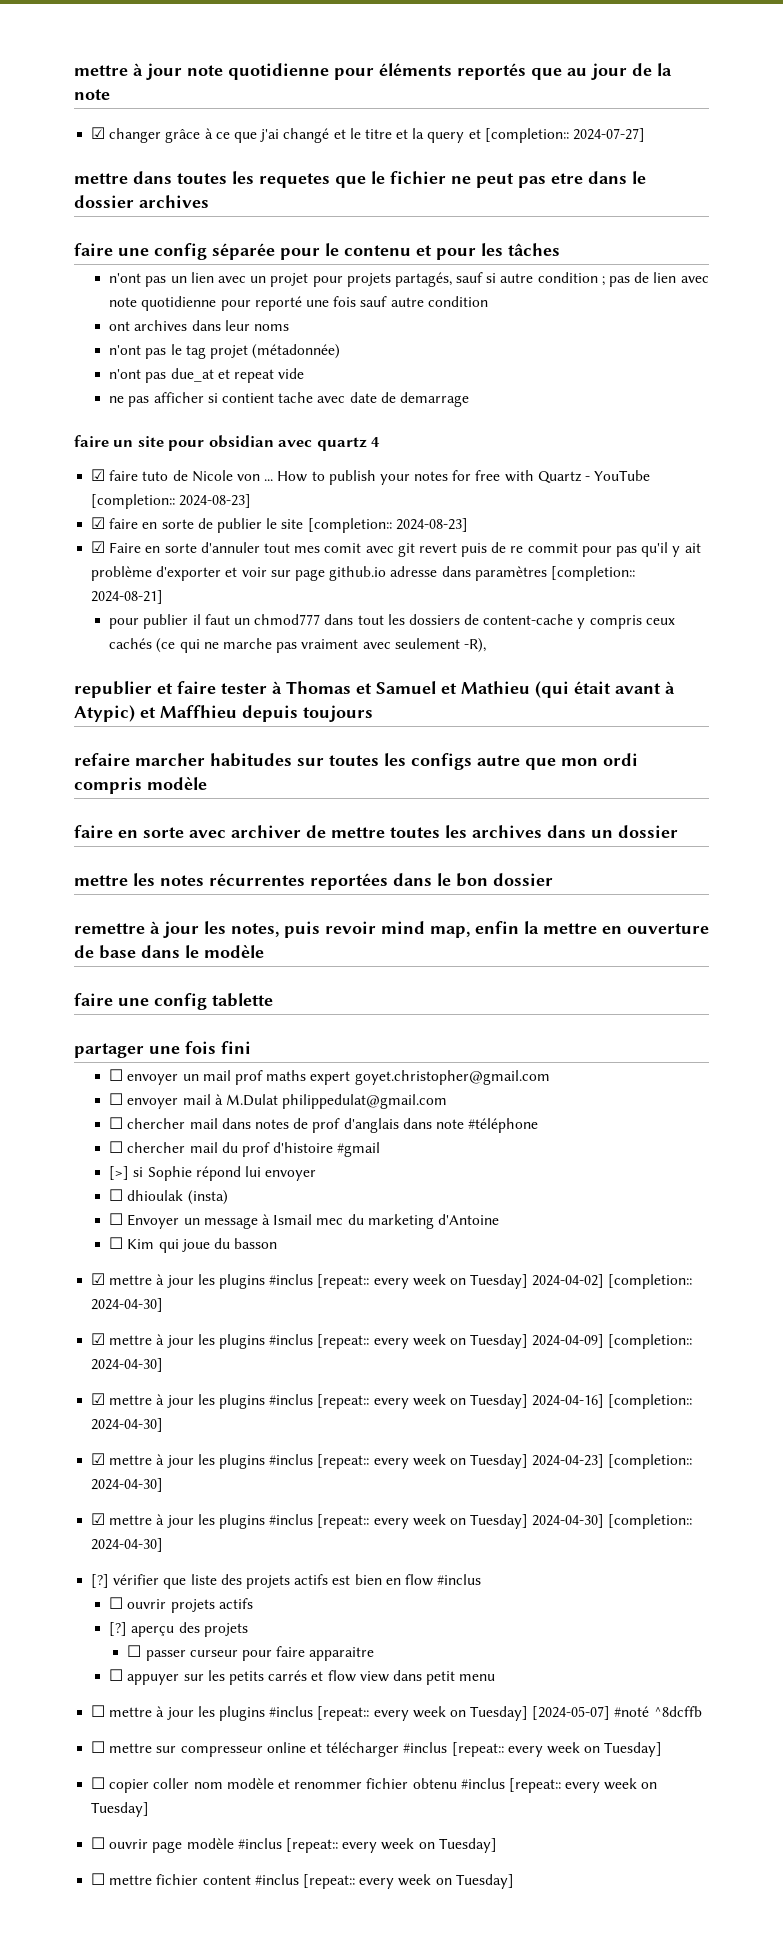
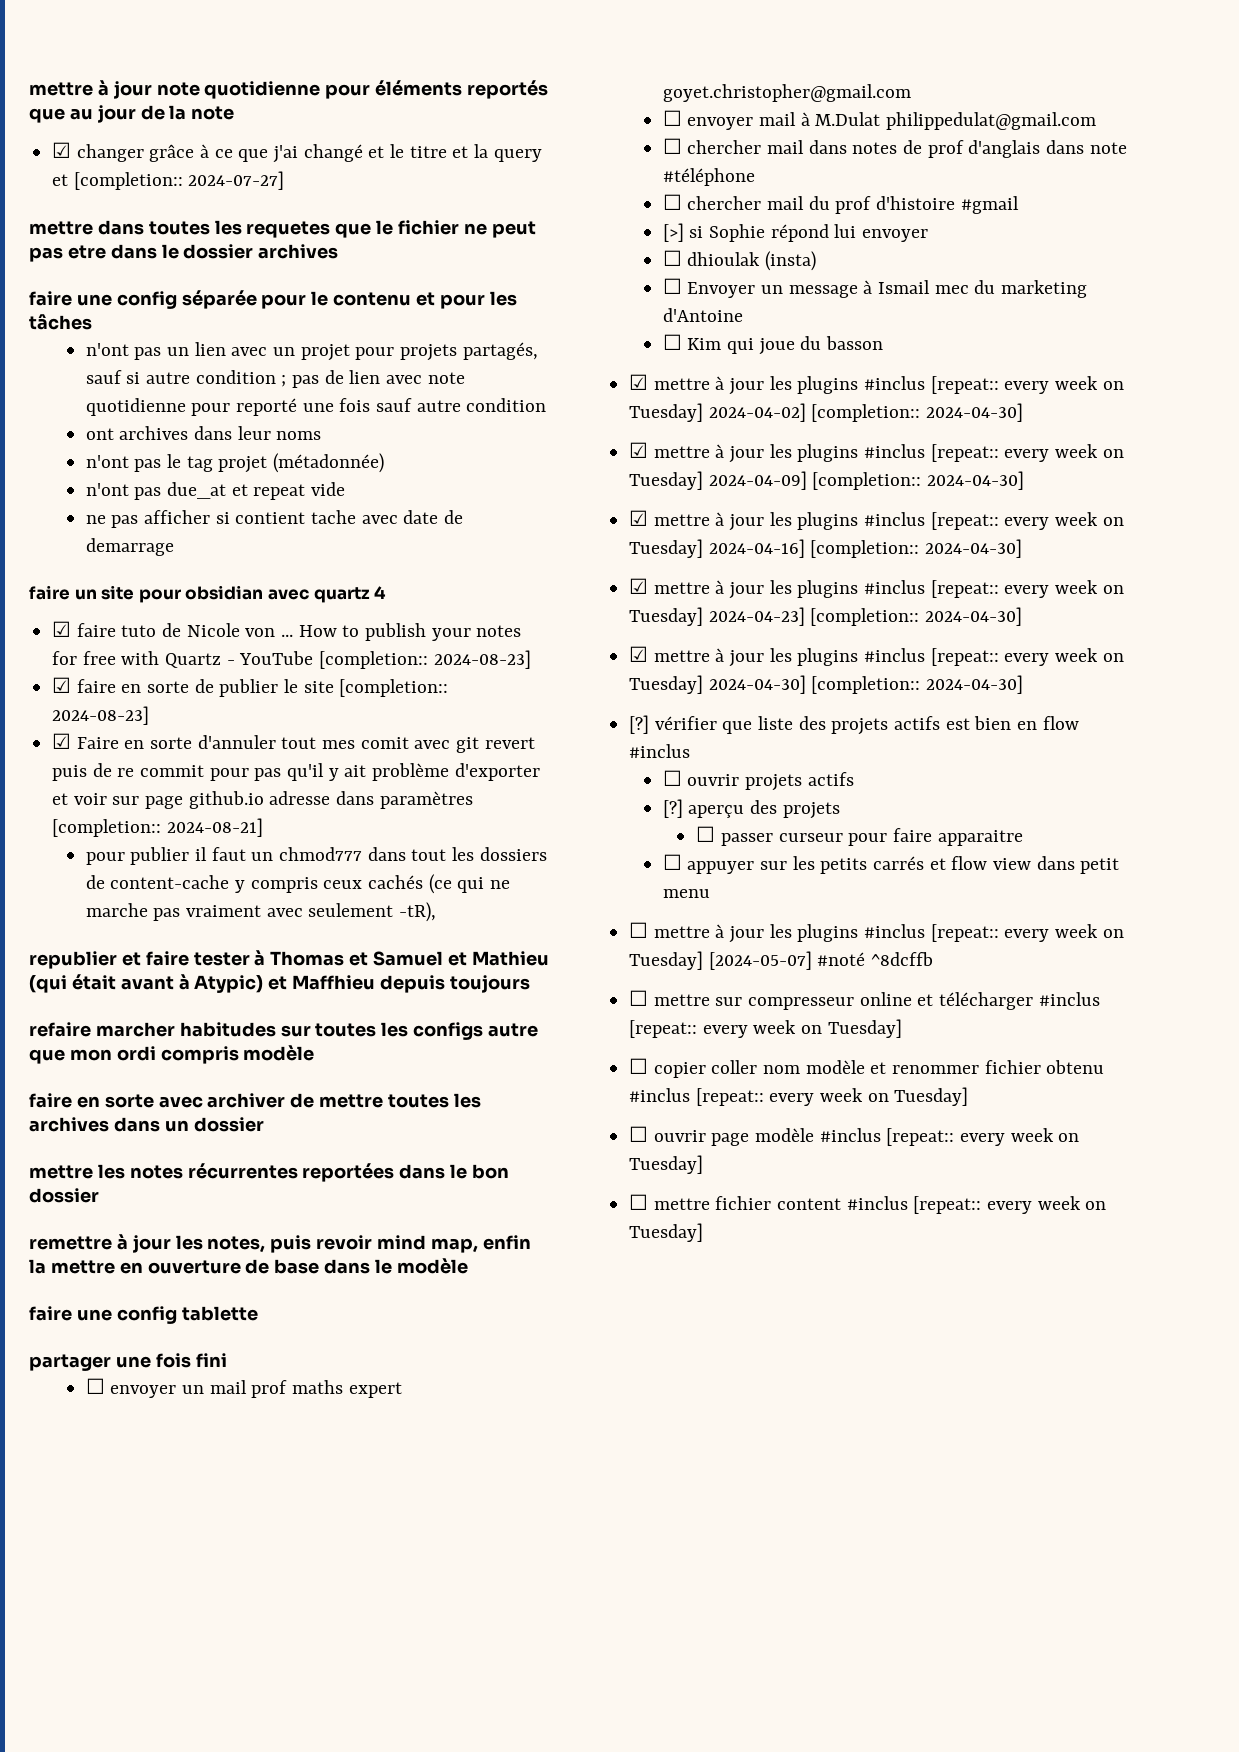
- pour publier il faut un chmod777 dans tout les dossiers de content-cache y compris ceux cachés (ce qui ne marche pas vraiment avec seulement -R),
+ pour publier il faut un chmod777 dans tout les dossiers de content-cache y compris ceux cachés (ce qui ne marche pas vraiment avec seulement -tR),

